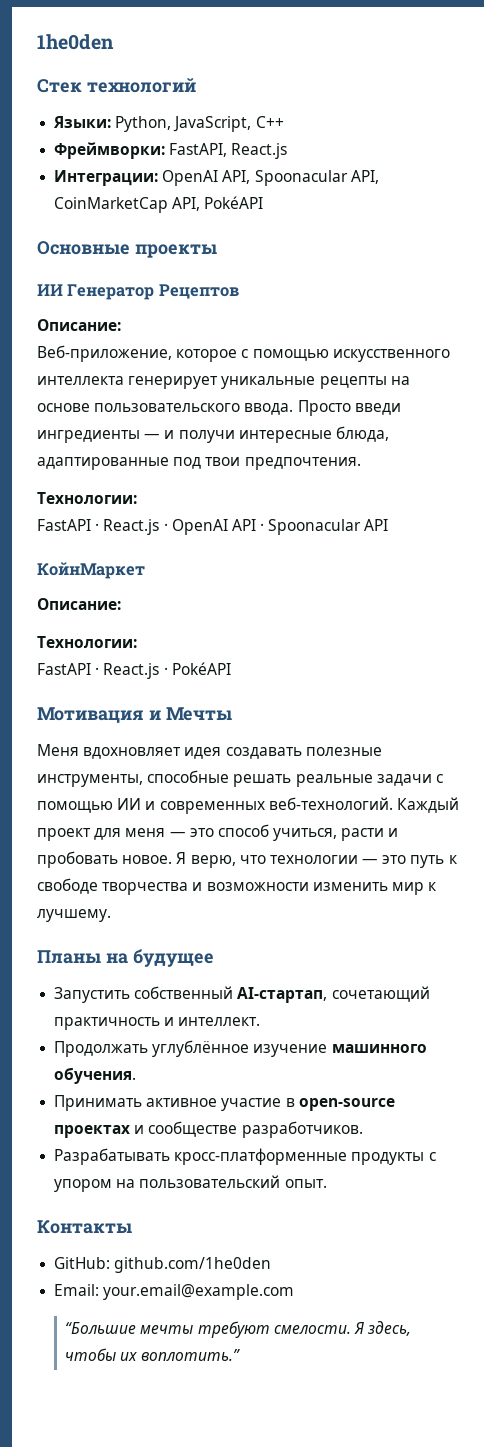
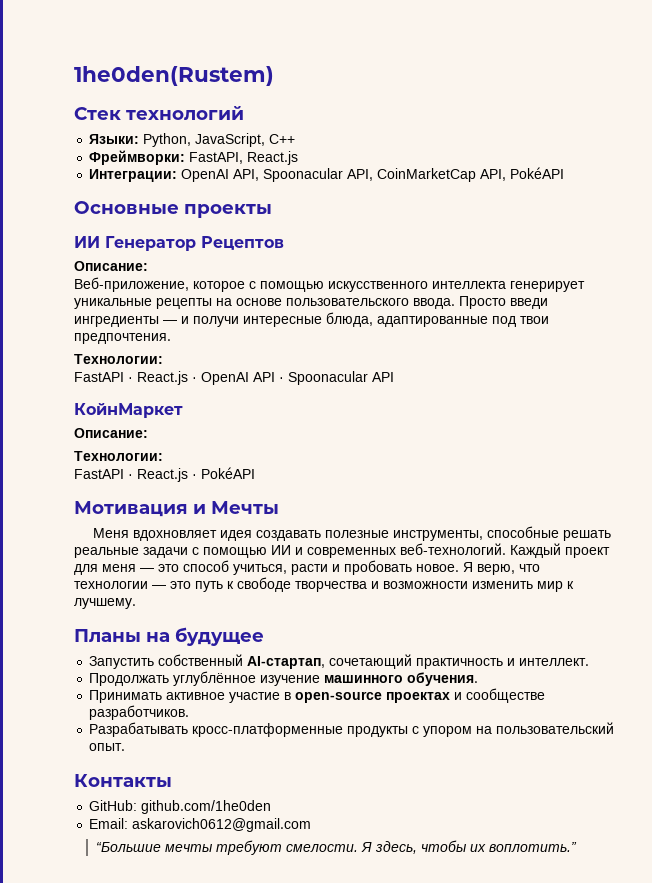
- 1he0den
+ 1he0den(Rustem)
- Email: your.email@example.com
+ Email: askarovich0612@gmail.com

